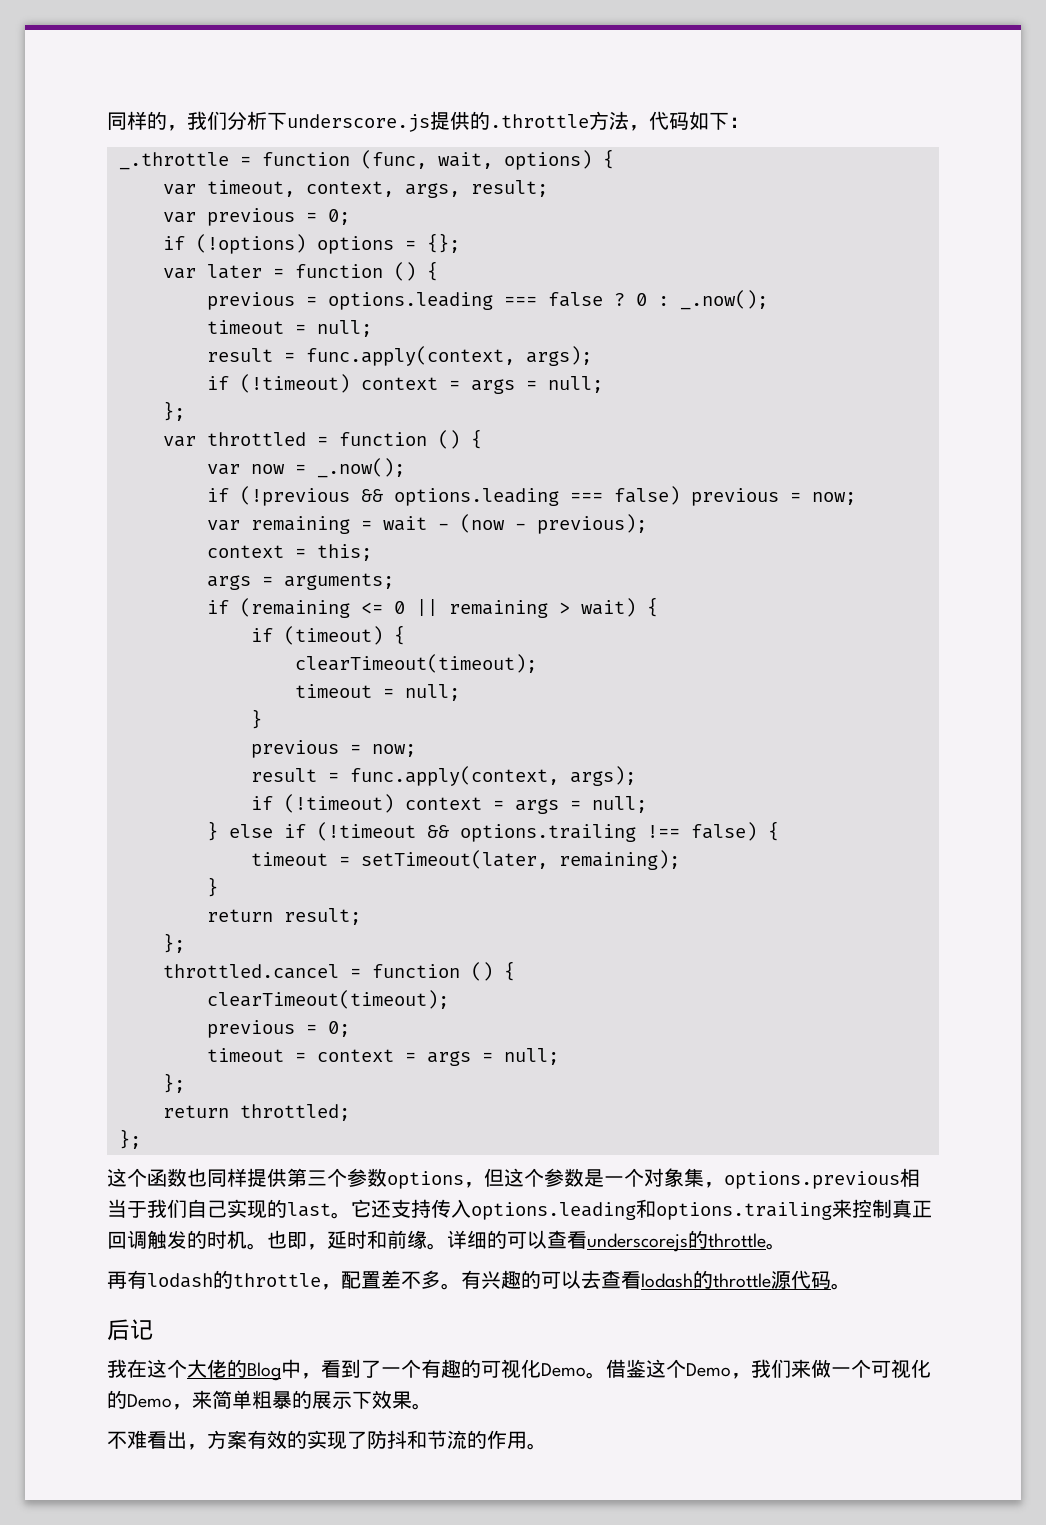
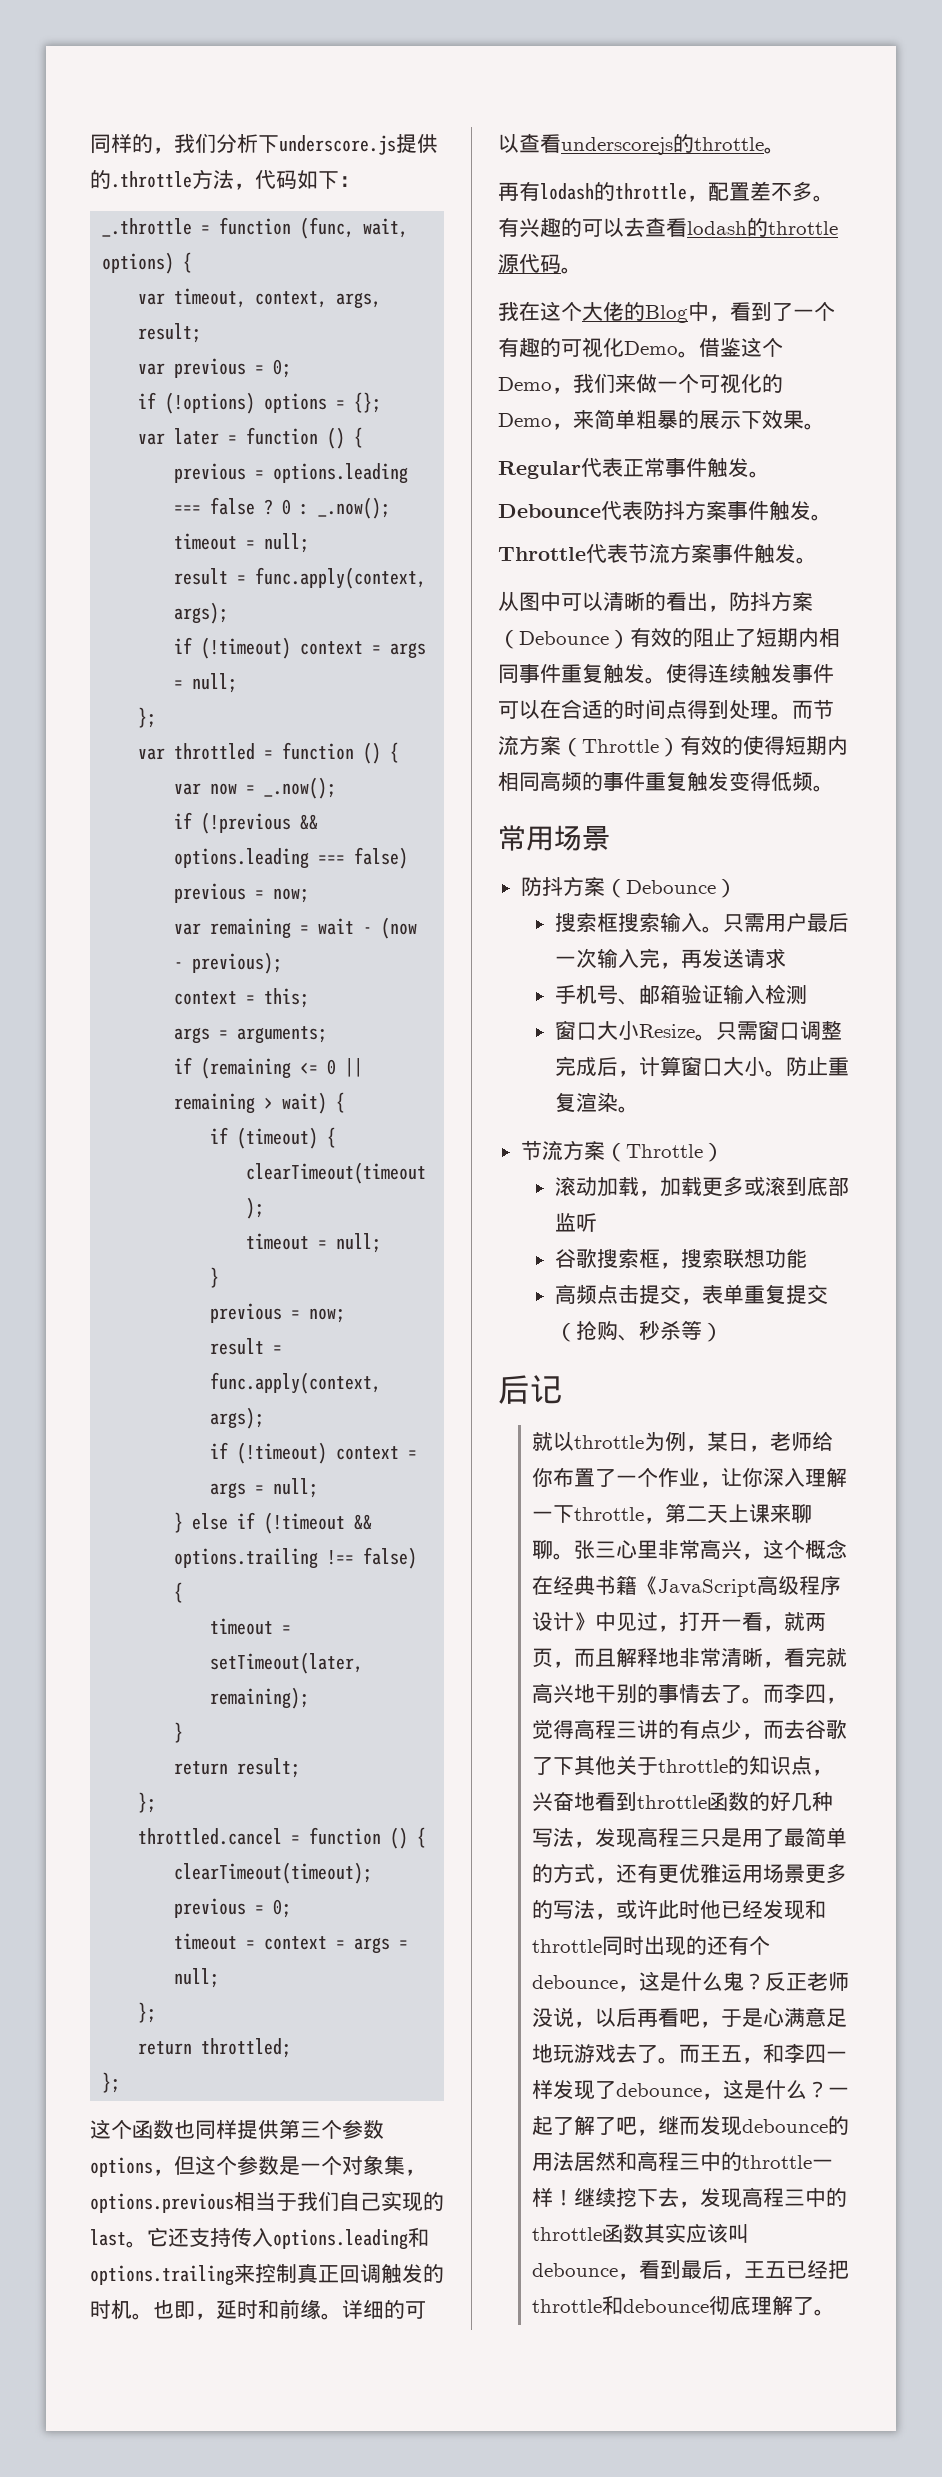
- 后记
- 不难看出，方案有效的实现了防抖和节流的作用。
+ Regular代表正常事件触发。
+ Debounce代表防抖方案事件触发。
+ Throttle代表节流方案事件触发。
+ 从图中可以清晰的看出，防抖方案（Debounce）有效的阻止了短期内相同事件重复触发。使得连续触发事件可以在合适的时间点得到处理。而节流方案（Throttle）有效的使得短期内相同高频的事件重复触发变得低频。
+ 常用场景
+ 防抖方案（Debounce）
+ 搜索框搜索输入。只需用户最后一次输入完，再发送请求
+ 手机号、邮箱验证输入检测
+ 窗口大小Resize。只需窗口调整完成后，计算窗口大小。防止重复渲染。
+ 节流方案（Throttle）
+ 滚动加载，加载更多或滚到底部监听
+ 谷歌搜索框，搜索联想功能
+ 高频点击提交，表单重复提交（抢购、秒杀等）
+ 后记
+ 就以throttle为例，某日，老师给你布置了一个作业，让你深入理解一下throttle，第二天上课来聊聊。张三心里非常高兴，这个概念在经典书籍《JavaScript高级程序设计》中见过，打开一看，就两页，而且解释地非常清晰，看完就高兴地干别的事情去了。而李四，觉得高程三讲的有点少，而去谷歌了下其他关于throttle的知识点，兴奋地看到throttle函数的好几种写法，发现高程三只是用了最简单的方式，还有更优雅运用场景更多的写法，或许此时他已经发现和throttle同时出现的还有个debounce，这是什么鬼？反正老师没说，以后再看吧，于是心满意足地玩游戏去了。而王五，和李四一样发现了debounce，这是什么？一起了解了吧，继而发现debounce的用法居然和高程三中的throttle一样！继续挖下去，发现高程三中的throttle函数其实应该叫debounce，看到最后，王五已经把throttle和debounce彻底理解了。

